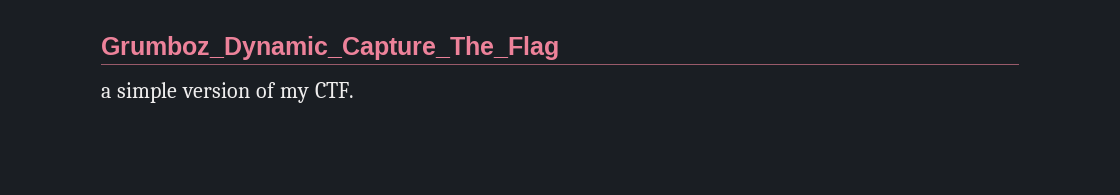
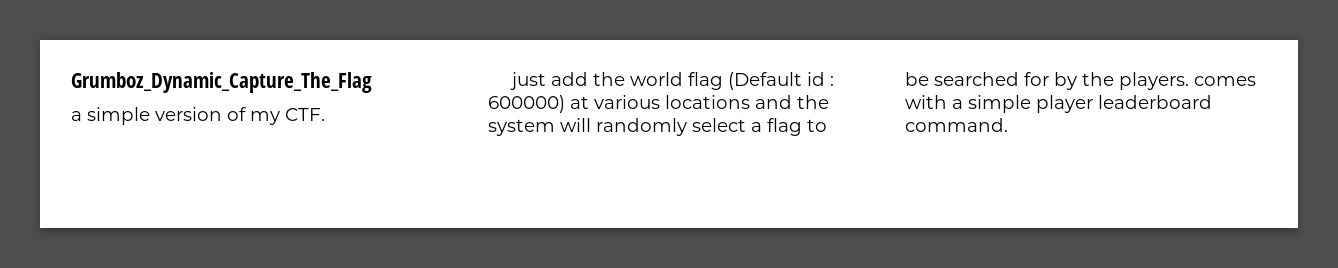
+ just add the world flag (Default id : 600000) at various locations and the system will randomly select a flag to be searched for by the players. comes with a simple player leaderboard command.

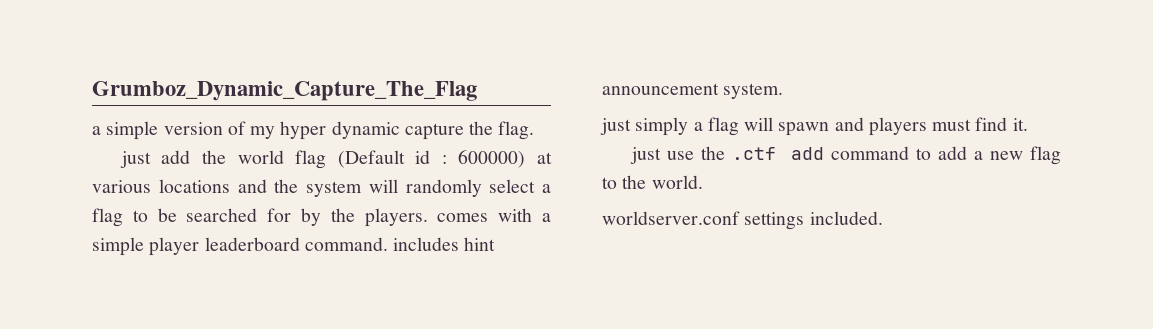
- a simple version of my CTF.
+ a simple version of my hyper dynamic capture the flag.
- just add the world flag (Default id : 600000) at various locations and the system will randomly select a flag to be searched for by the players. comes with a simple player leaderboard command.
+ just add the world flag (Default id : 600000) at various locations and the system will randomly select a flag to be searched for by the players. comes with a simple player leaderboard command. includes hint announcement system.
+ just simply a flag will spawn and players must find it.
+ just use the .ctf add command to add a new flag to the world.
+ worldserver.conf settings included.

